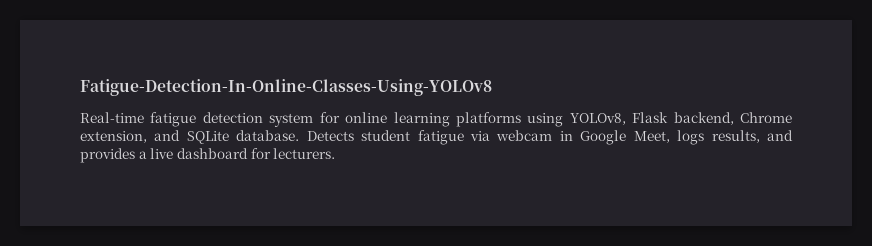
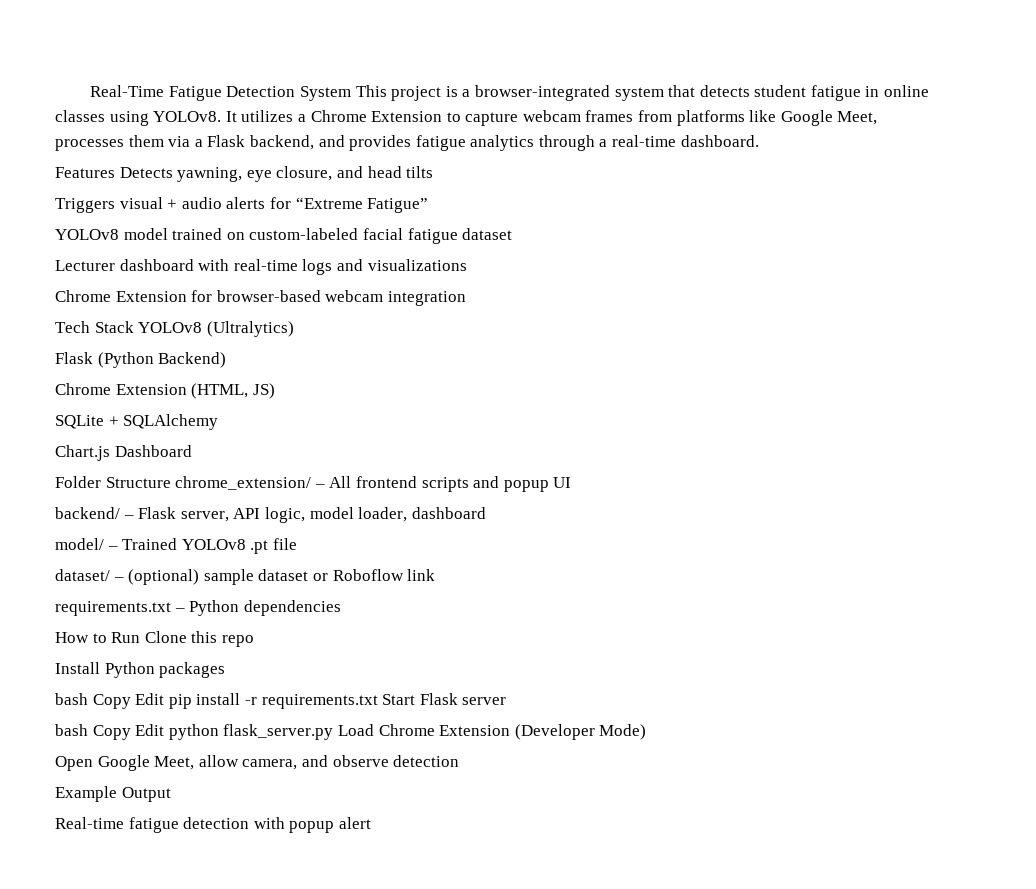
- Fatigue-Detection-In-Online-Classes-Using-YOLOv8
- Real-time fatigue detection system for online learning platforms using YOLOv8, Flask backend, Chrome extension, and SQLite database. Detects student fatigue via webcam in Google Meet, logs results, and provides a live dashboard for lecturers.
+ Real-Time Fatigue Detection System This project is a browser-integrated system that detects student fatigue in online classes using YOLOv8. It utilizes a Chrome Extension to capture webcam frames from platforms like Google Meet, processes them via a Flask backend, and provides fatigue analytics through a real-time dashboard.
+ Features Detects yawning, eye closure, and head tilts
+ Triggers visual + audio alerts for “Extreme Fatigue”
+ YOLOv8 model trained on custom-labeled facial fatigue dataset
+ Lecturer dashboard with real-time logs and visualizations
+ Chrome Extension for browser-based webcam integration
+ Tech Stack YOLOv8 (Ultralytics)
+ Flask (Python Backend)
+ Chrome Extension (HTML, JS)
+ SQLite + SQLAlchemy
+ Chart.js Dashboard
+ Folder Structure chrome_extension/ – All frontend scripts and popup UI
+ backend/ – Flask server, API logic, model loader, dashboard
+ model/ – Trained YOLOv8 .pt file
+ dataset/ – (optional) sample dataset or Roboflow link
+ requirements.txt – Python dependencies
+ How to Run Clone this repo
+ Install Python packages
+ bash Copy Edit pip install -r requirements.txt Start Flask server
+ bash Copy Edit python flask_server.py Load Chrome Extension (Developer Mode)
+ Open Google Meet, allow camera, and observe detection
+ Example Output
+ Real-time fatigue detection with popup alert

